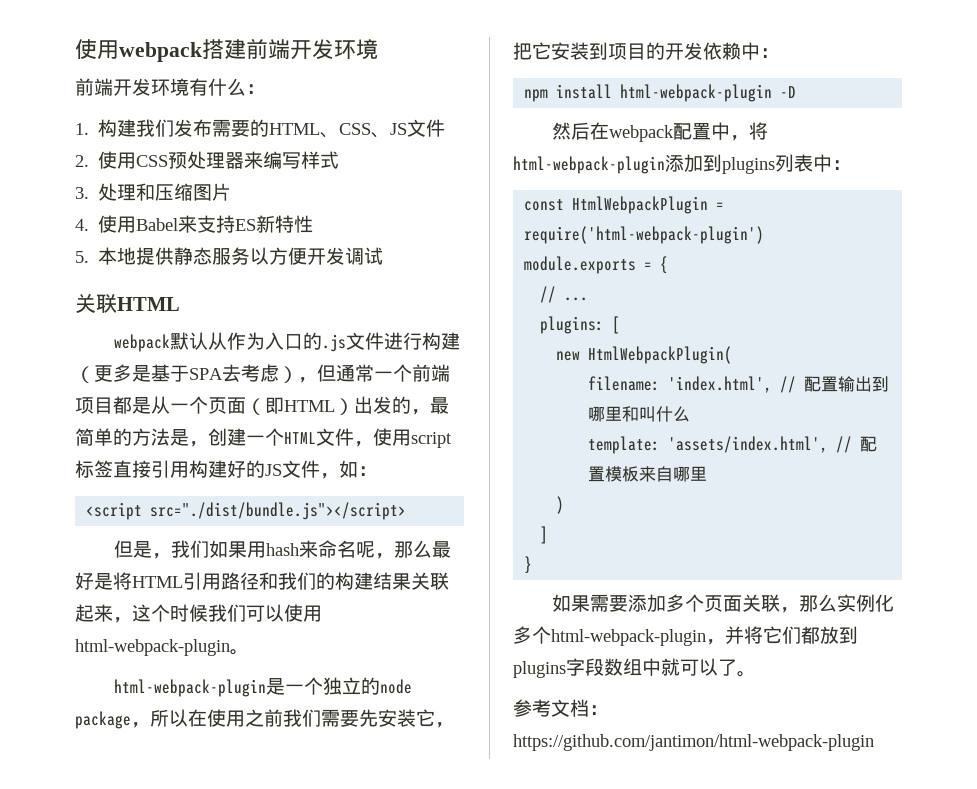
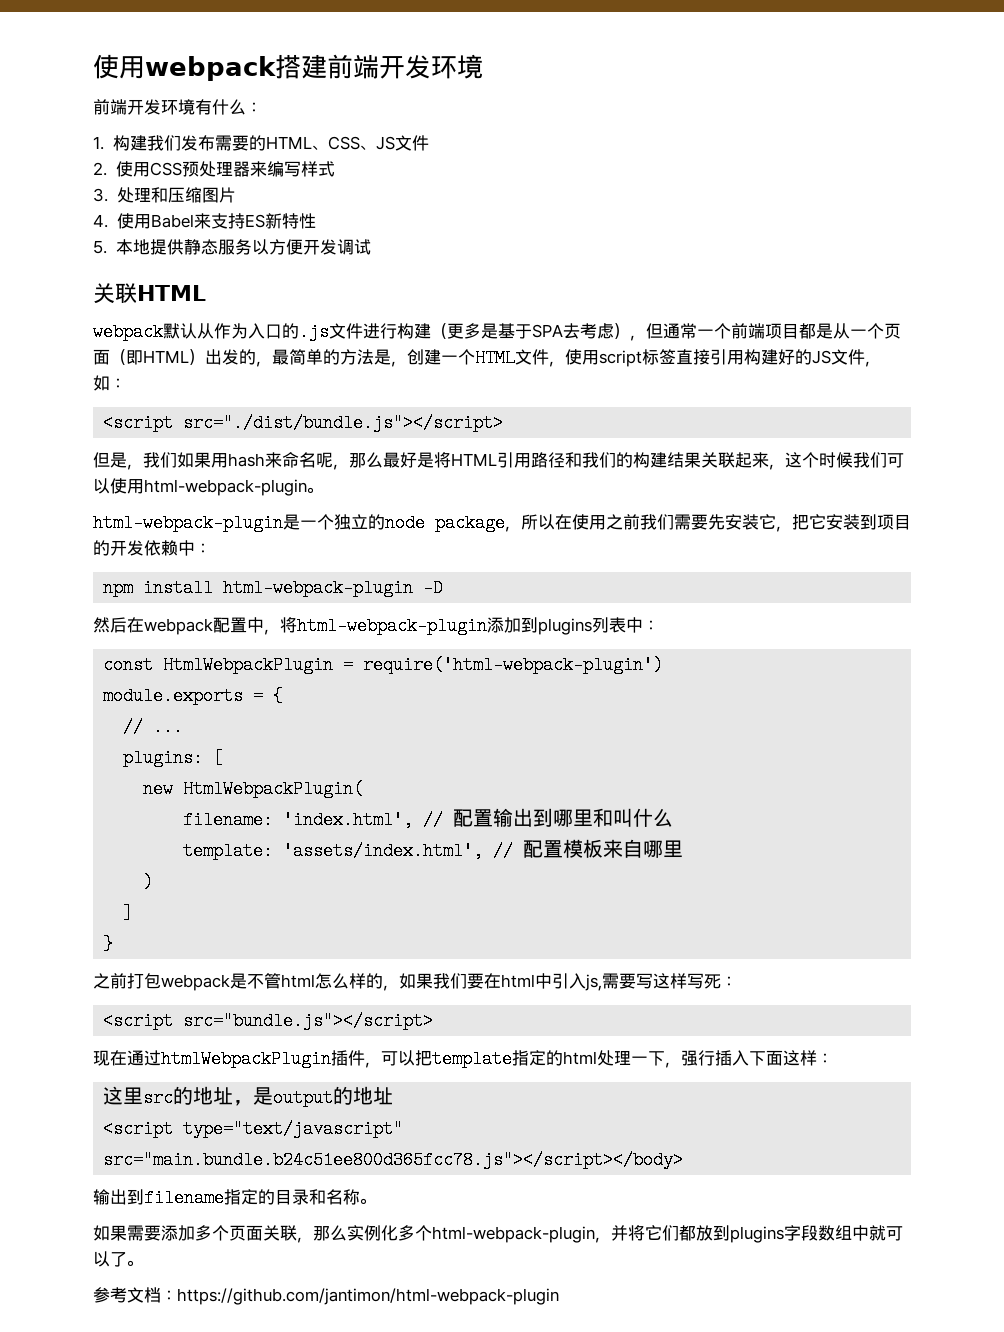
+ 之前打包webpack是不管html怎么样的，如果我们要在html中引入js,需要写这样写死：
+ <script src="bundle.js"></script>
+ 现在通过htmlWebpackPlugin插件，可以把template指定的html处理一下，强行插入下面这样：
+ 这里src的地址，是output的地址
+ <script type="text/javascript" src="main.bundle.b24c51ee800d365fcc78.js"></script></body>
+ 输出到filename指定的目录和名称。

